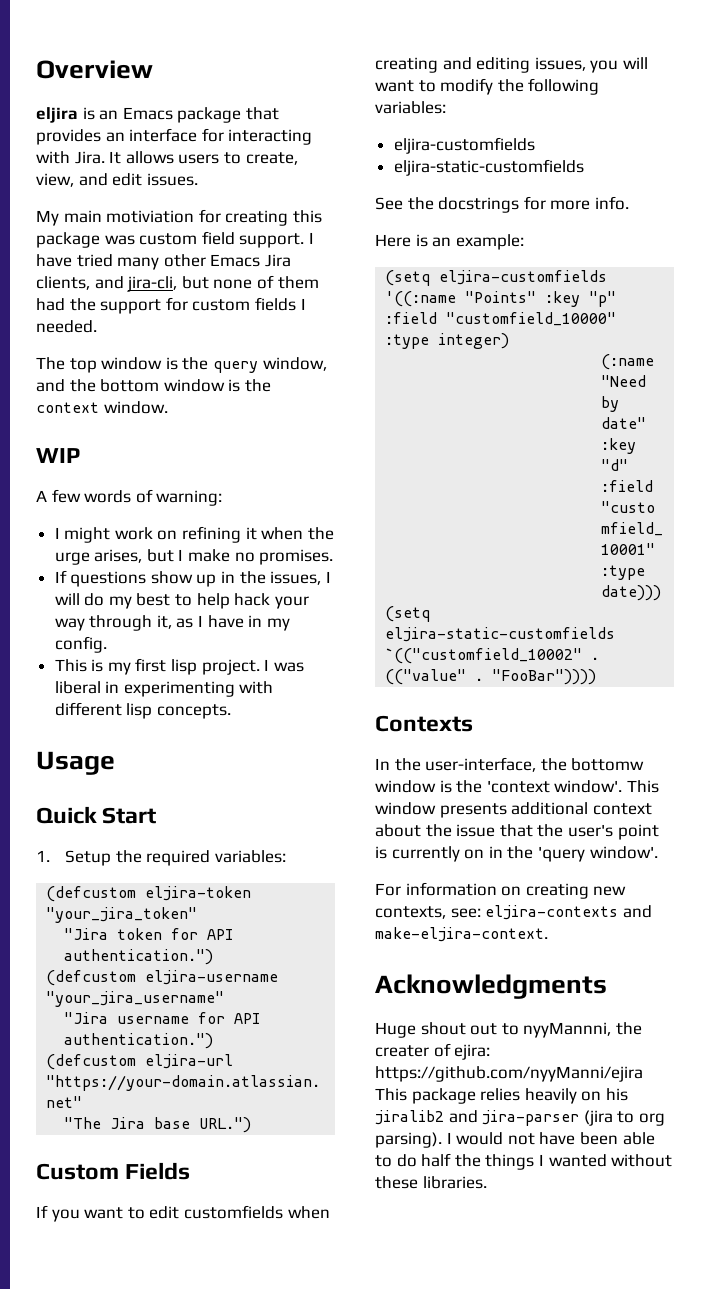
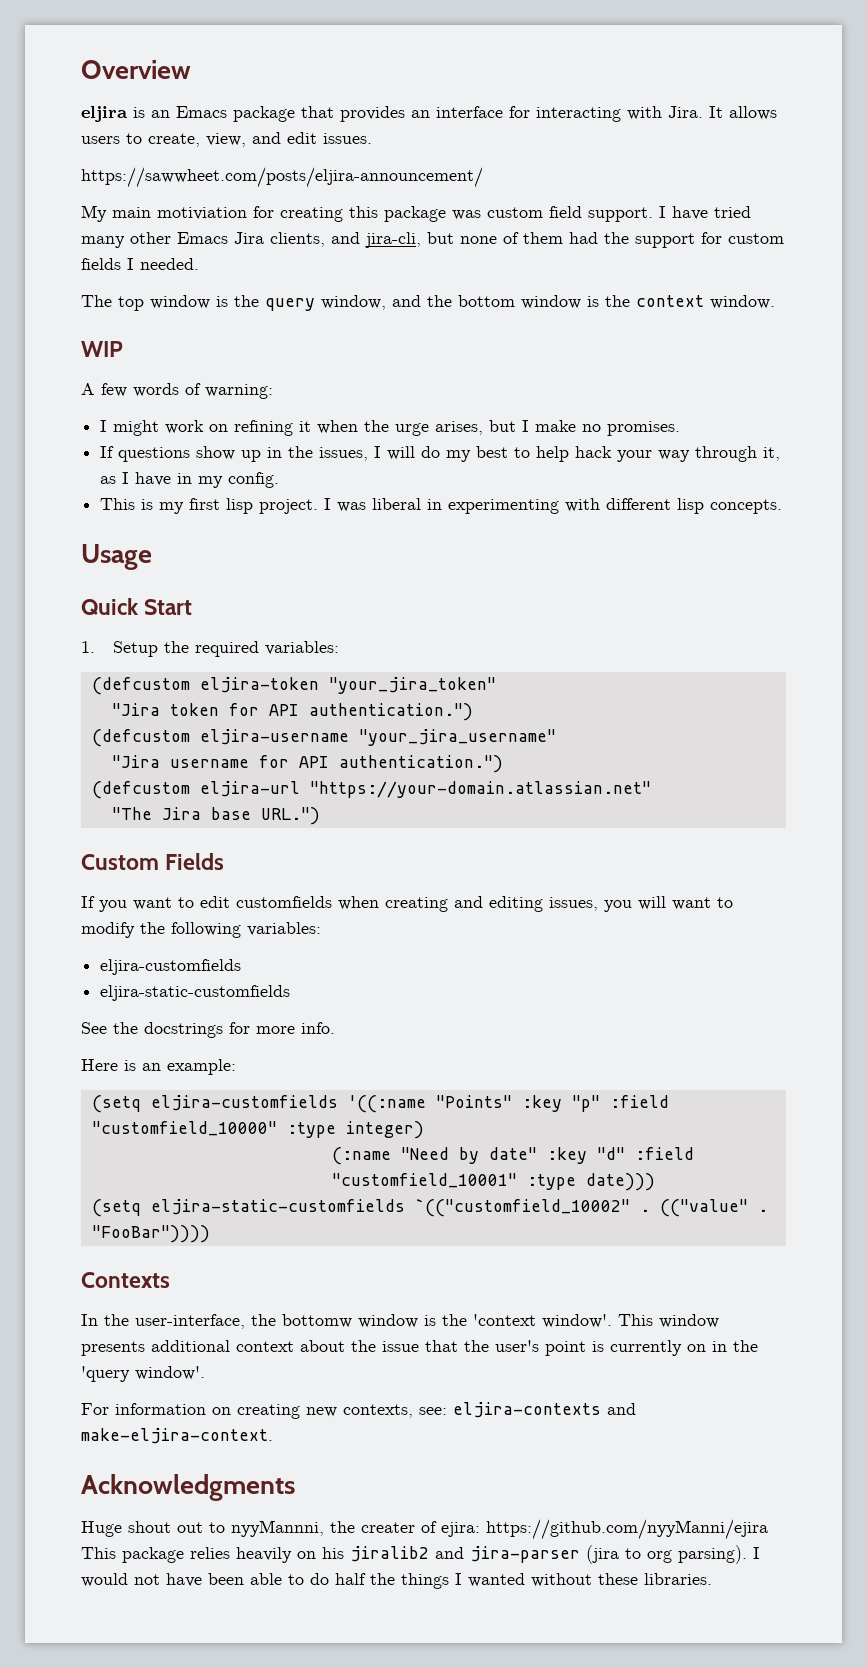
+ https://sawwheet.com/posts/eljira-announcement/

